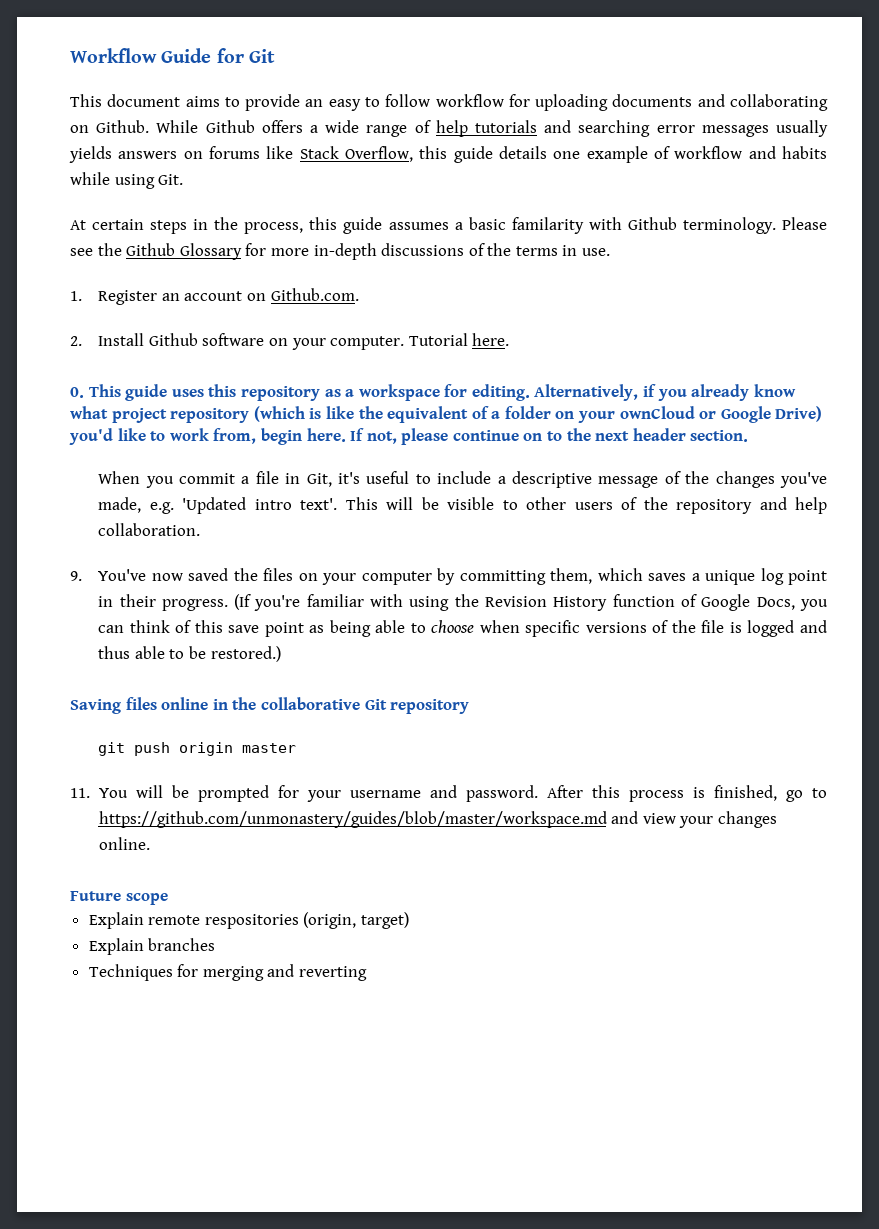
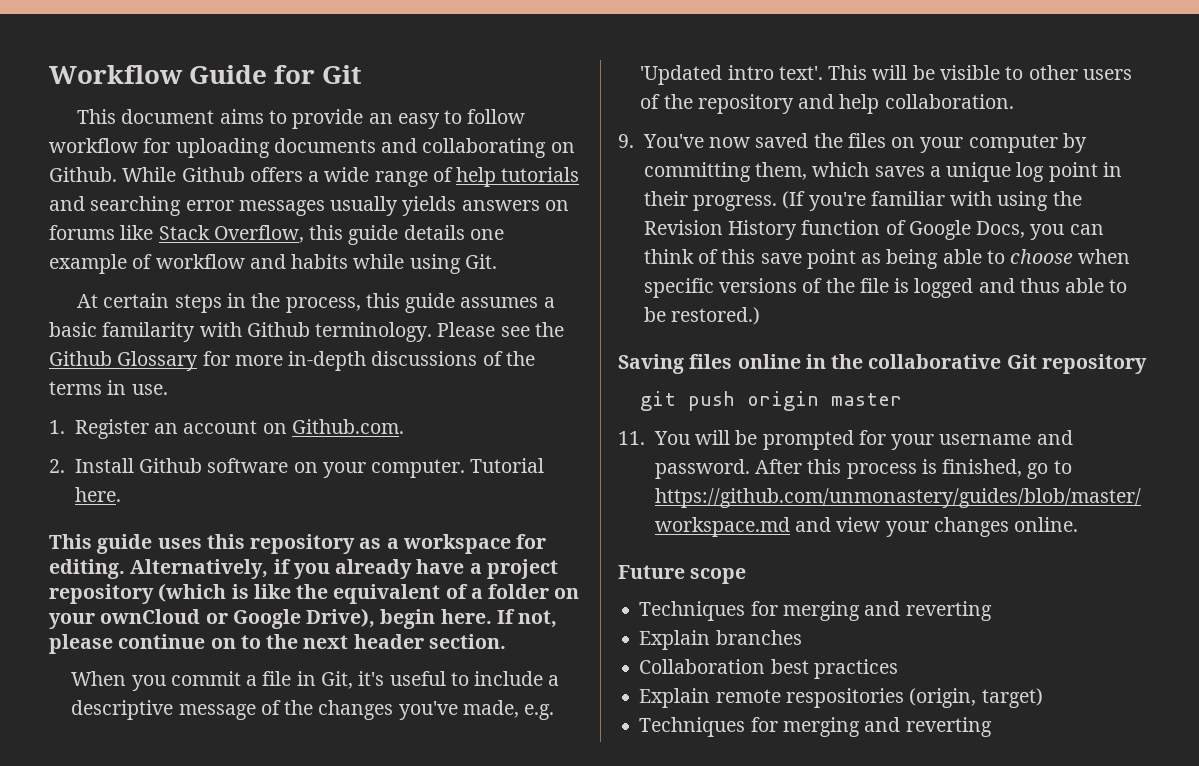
- 0. This guide uses this repository as a workspace for editing.
+ This guide uses this repository as a workspace for editing.
- Alternatively, if you already know what project repository (which is like the equivalent of a folder on your ownCloud or Google Drive) you'd like to work from, begin here.
+ Alternatively, if you already have a project repository (which is like the equivalent of a folder on your ownCloud or Google Drive), begin here.
  Future scope
+ Techniques for merging and reverting
+ Explain branches
+ Collaboration best practices
- Explain branches

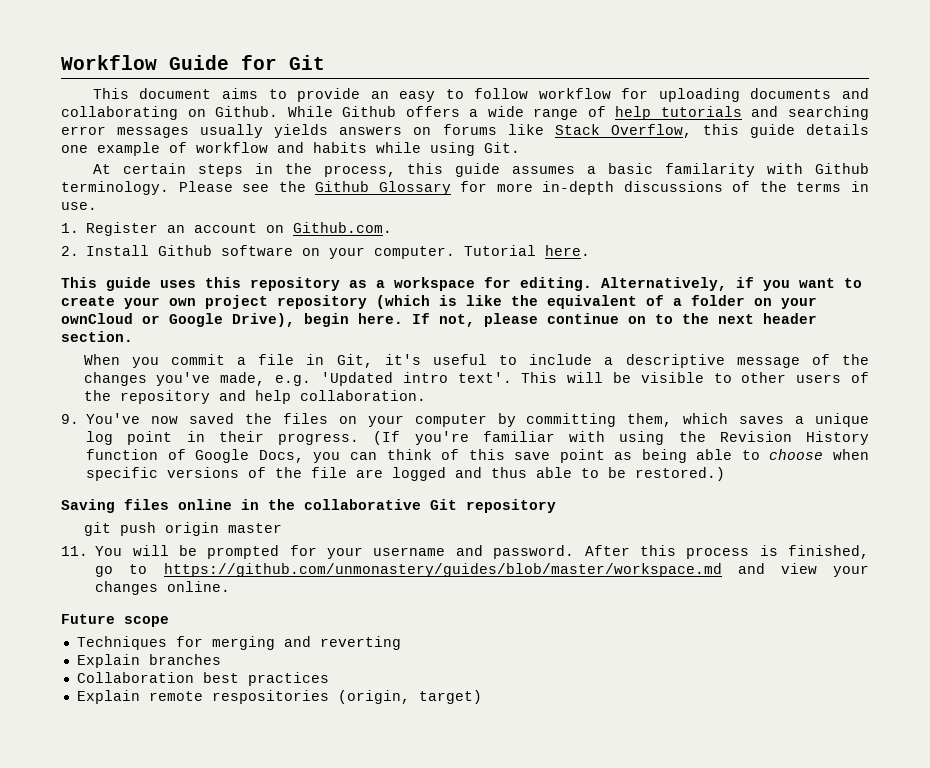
- Alternatively, if you already have a project repository (which is like the equivalent of a folder on your ownCloud or Google Drive), begin here.
+ Alternatively, if you want to create your own project repository (which is like the equivalent of a folder on your ownCloud or Google Drive), begin here.
- (If you're familiar with using the Revision History function of Google Docs, you can think of this save point as being able to choose when specific versions of the file is logged and thus able to be restored.)
+ (If you're familiar with using the Revision History function of Google Docs, you can think of this save point as being able to choose when specific versions of the file are logged and thus able to be restored.)
  Explain remote respositories (origin, target)
- Techniques for merging and reverting

